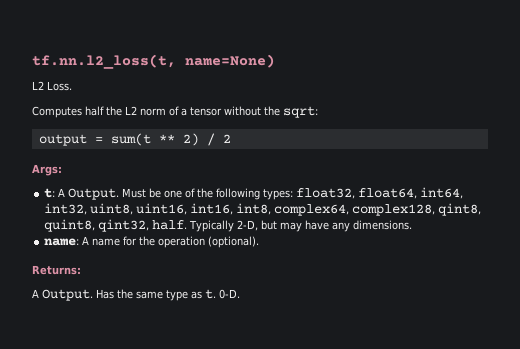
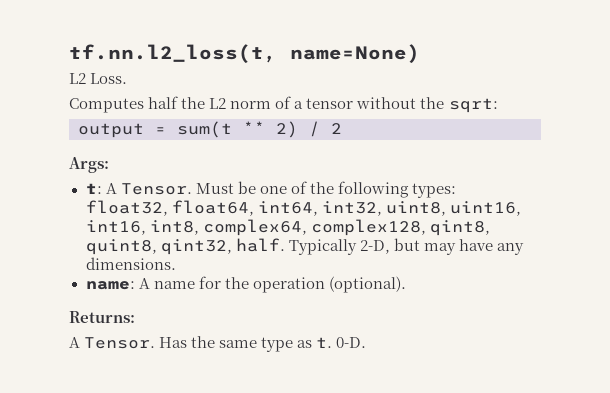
- t: A Output.
+ t: A Tensor.
  Returns:
- A Output.
+ A Tensor.

